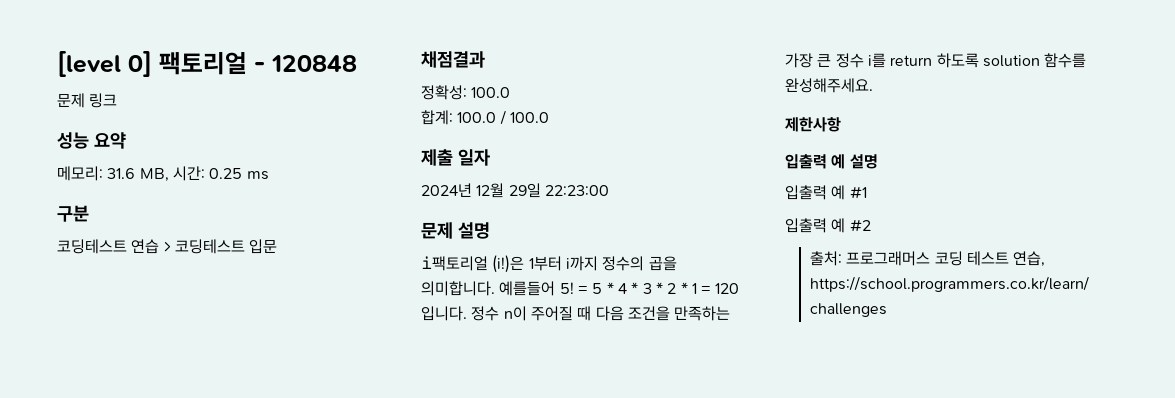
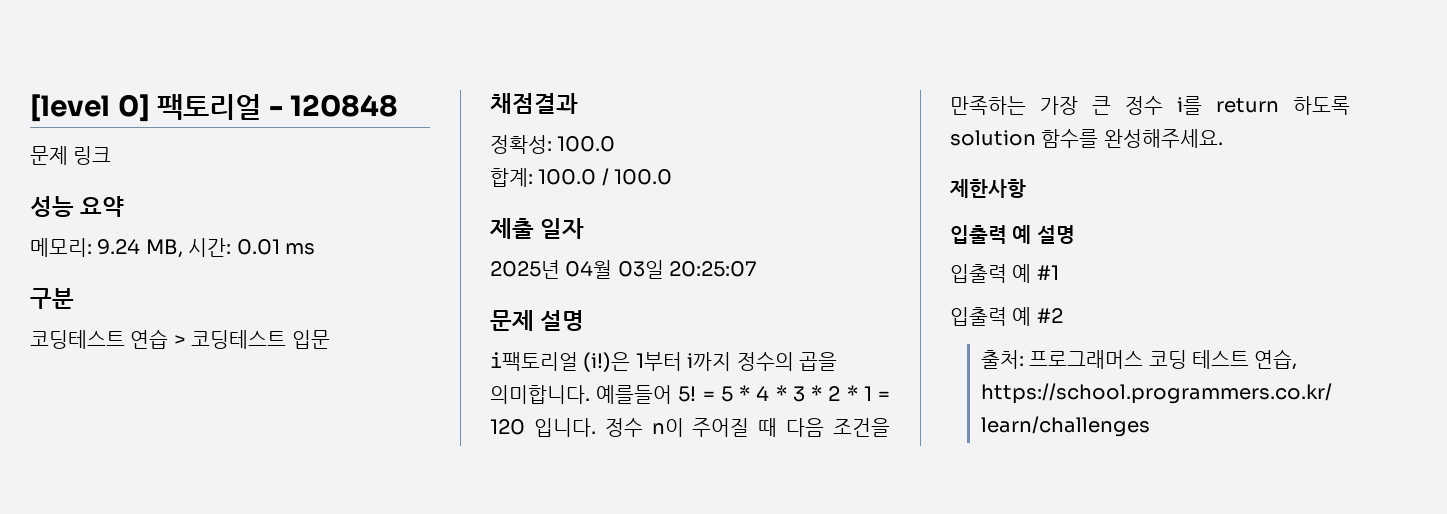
- 메모리: 31.6 MB, 시간: 0.25 ms
+ 메모리: 9.24 MB, 시간: 0.01 ms
- 2024년 12월 29일 22:23:00
+ 2025년 04월 03일 20:25:07

